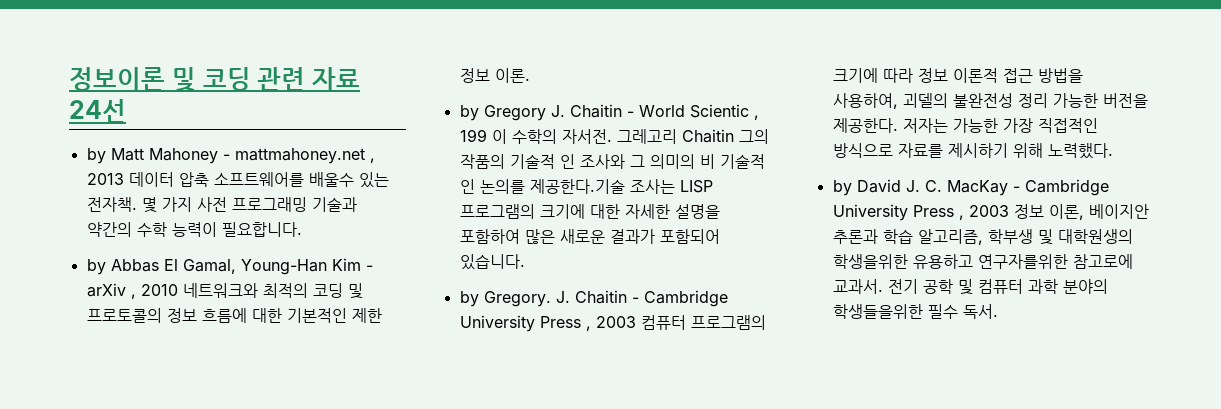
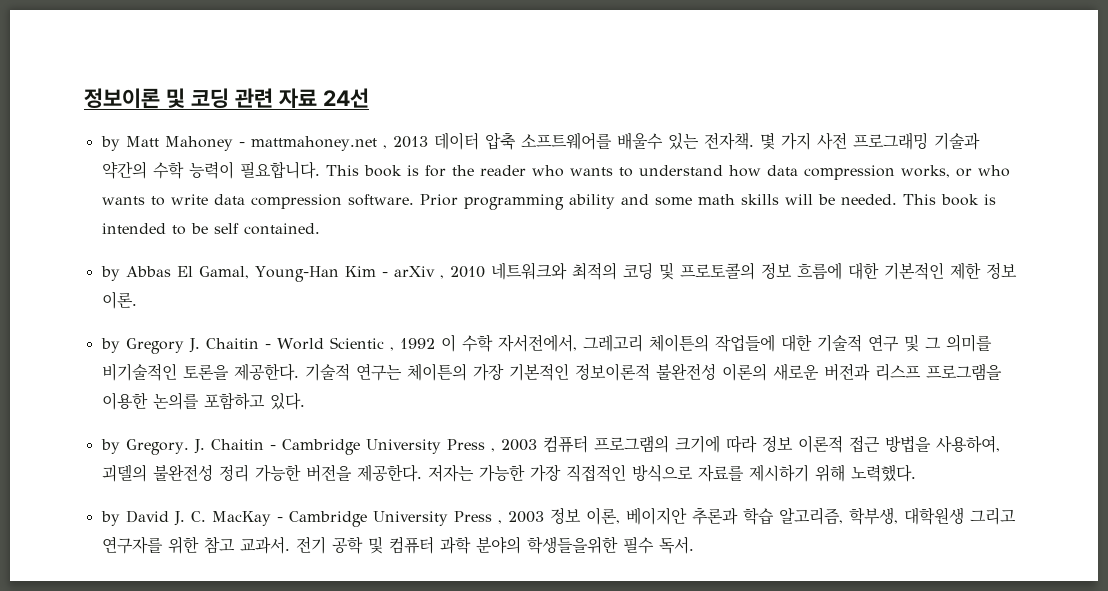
+ This book is for the reader who wants to understand how data compression works, or who wants to write data compression software. Prior programming ability and some math skills will be needed. This book is intended to be self contained.
- by Gregory J. Chaitin - World Scientic , 199 이 수학의 자서전. 그레고리 Chaitin 그의 작품의 기술적 인 조사와 그 의미의 비 기술적 인 논의를 제공한다.기술 조사는 LISP 프로그램의 크기에 대한 자세한 설명을 포함하여 많은 새로운 결과가 포함되어 있습니다.
+ by Gregory J. Chaitin - World Scientic , 1992 이 수학 자서전에서, 그레고리 체이튼의 작업들에 대한 기술적 연구 및 그 의미를 비기술적인 토론을 제공한다. 기술적 연구는 체이튼의 가장 기본적인 정보이론적 불완전성 이론의 새로운 버전과 리스프 프로그램을 이용한 논의를 포함하고 있다.
- by David J. C. MacKay - Cambridge University Press , 2003 정보 이론, 베이지안 추론과 학습 알고리즘, 학부생 및 대학원생의 학생을위한 유용하고 연구자를위한 참고로에 교과서.
+ by David J. C. MacKay - Cambridge University Press , 2003 정보 이론, 베이지안 추론과 학습 알고리즘, 학부생, 대학원생 그리고 연구자를 위한 참고 교과서.

